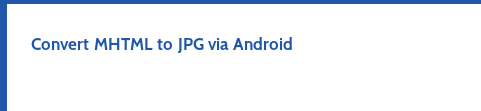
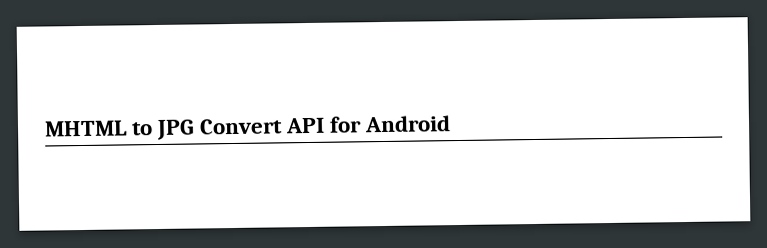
- Convert MHTML to JPG via Android
+ MHTML to JPG Convert API for Android

